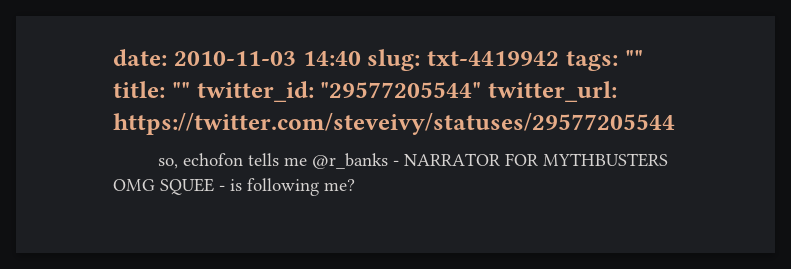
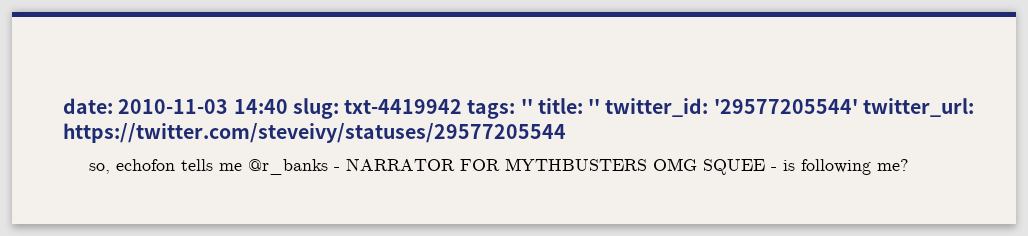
- date: 2010-11-03 14:40 slug: txt-4419942 tags: "" title: "" twitter_id: "29577205544" twitter_url: https://twitter.com/steveivy/statuses/29577205544
+ date: 2010-11-03 14:40 slug: txt-4419942 tags: '' title: '' twitter_id: '29577205544' twitter_url: https://twitter.com/steveivy/statuses/29577205544

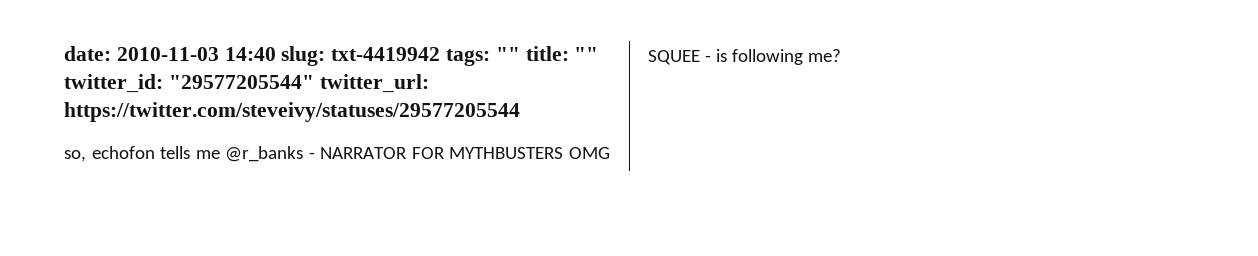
- date: 2010-11-03 14:40 slug: txt-4419942 tags: '' title: '' twitter_id: '29577205544' twitter_url: https://twitter.com/steveivy/statuses/29577205544
+ date: 2010-11-03 14:40 slug: txt-4419942 tags: "" title: "" twitter_id: "29577205544" twitter_url: https://twitter.com/steveivy/statuses/29577205544

